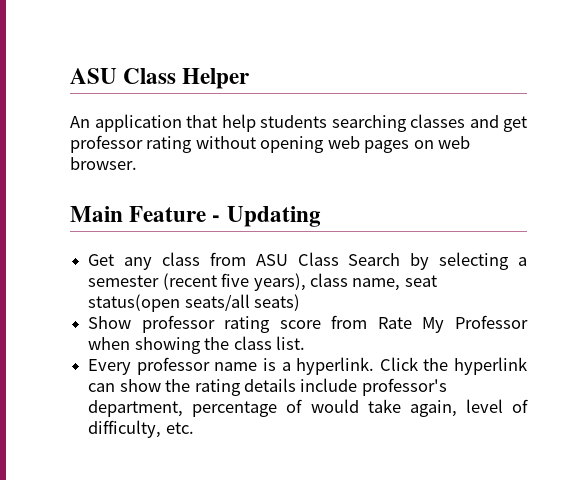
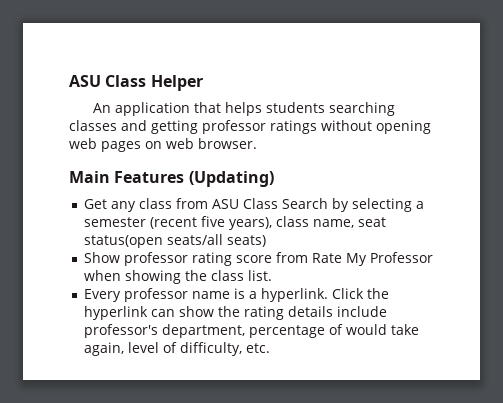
- An application that help students searching classes and get professor rating without opening web pages on web browser.
+ An application that helps students searching classes and getting professor ratings without opening web pages on web browser.
- Main Feature - Updating
+ Main Features (Updating)

